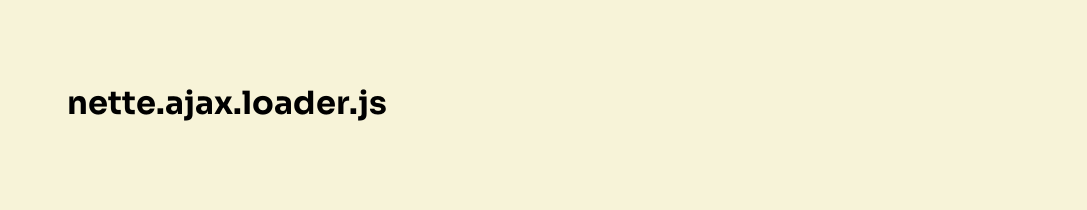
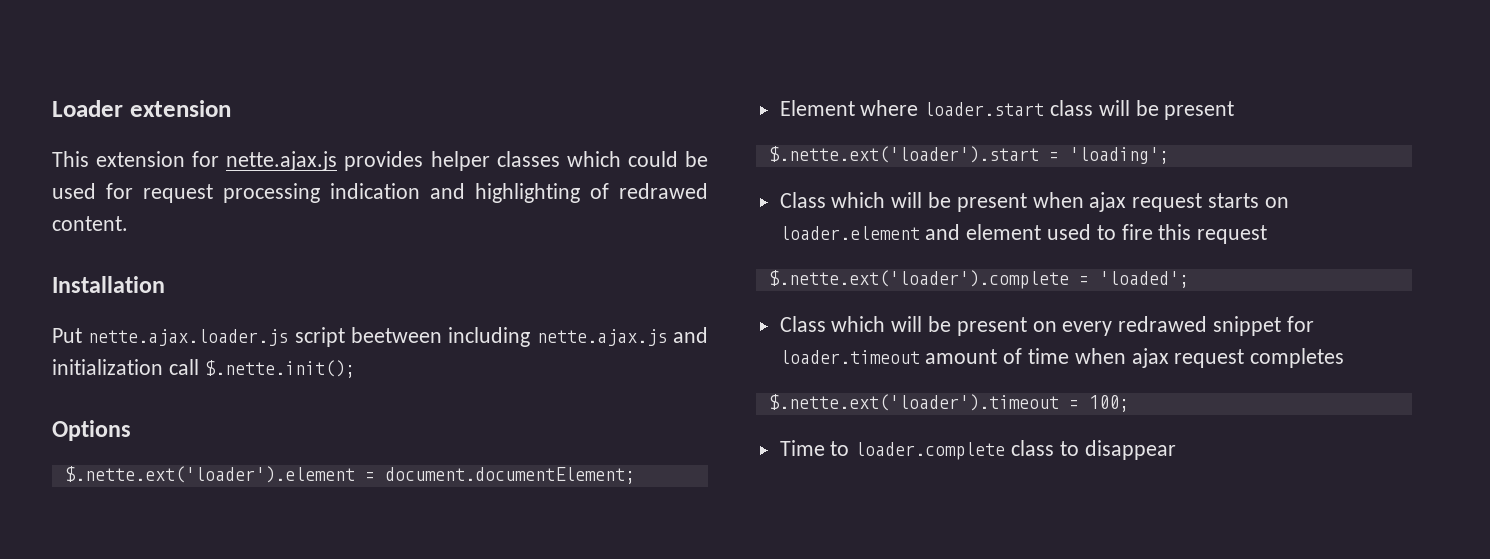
- nette.ajax.loader.js
+ Loader extension
+ This extension for nette.ajax.js provides helper classes which could be used for request processing indication and highlighting of redrawed content.
+ Installation
+ Put nette.ajax.loader.js script beetween including nette.ajax.js and initialization call $.nette.init();
+ Options
+ $.nette.ext('loader').element = document.documentElement;
+ Element where loader.start class will be present
+ $.nette.ext('loader').start = 'loading';
+ Class which will be present when ajax request starts on loader.element and element used to fire this request
+ $.nette.ext('loader').complete = 'loaded';
+ Class which will be present on every redrawed snippet for loader.timeout amount of time when ajax request completes
+ $.nette.ext('loader').timeout = 100;
+ Time to loader.complete class to disappear

